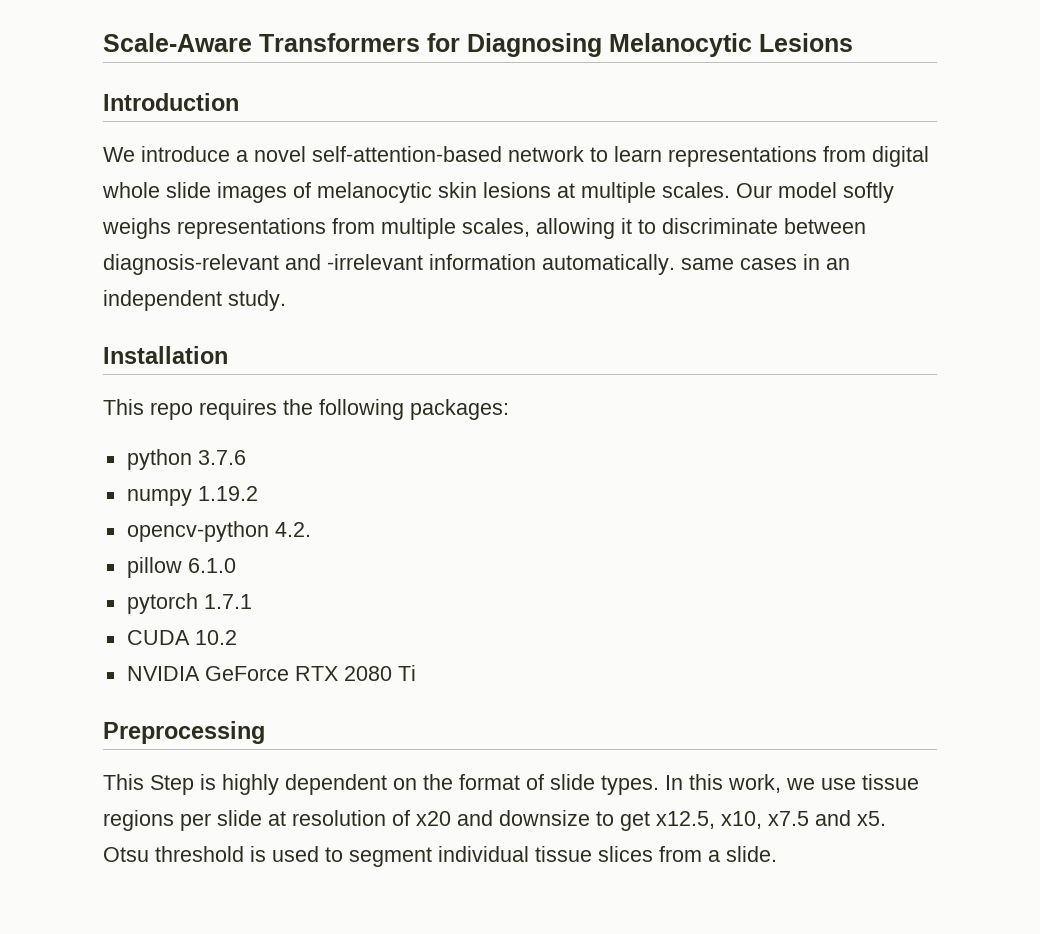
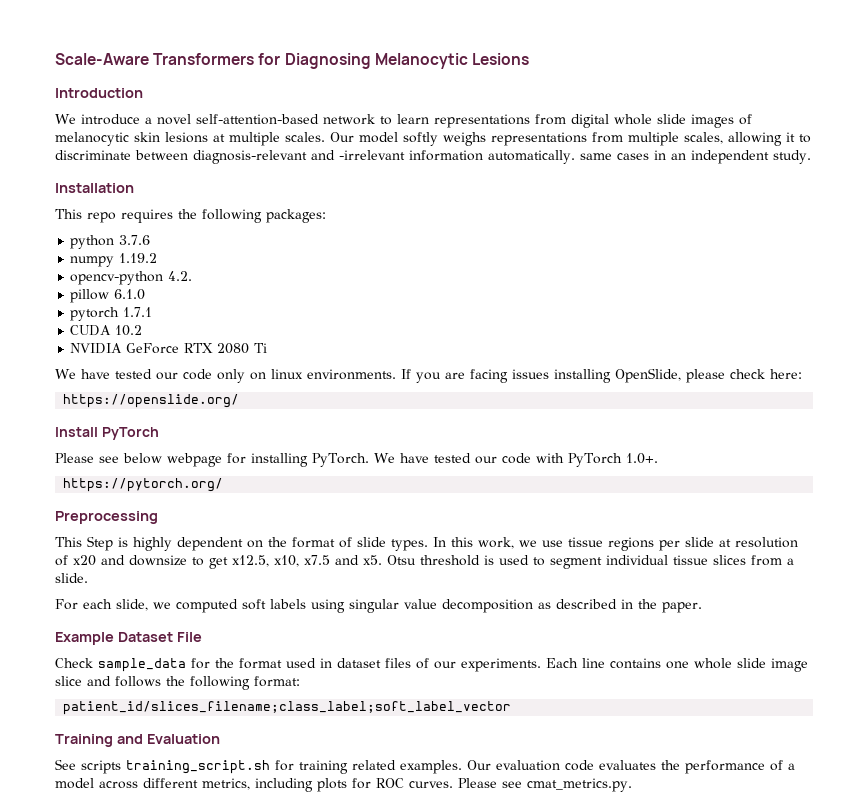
+ We have tested our code only on linux environments. If you are facing issues installing OpenSlide, please check here:
+ https://openslide.org/
+ Install PyTorch
+ Please see below webpage for installing PyTorch. We have tested our code with PyTorch 1.0+.
+ https://pytorch.org/
+ For each slide, we computed soft labels using singular value decomposition as described in the paper.
+ Example Dataset File
+ Check sample_data for the format used in dataset files of our experiments. Each line contains one whole slide image slice and follows the following format:
+ patient_id/slices_filename;class_label;soft_label_vector
+ Training and Evaluation
+ See scripts training_script.sh for training related examples. Our evaluation code evaluates the performance of a model across different metrics, including plots for ROC curves. Please see cmat_metrics.py.

